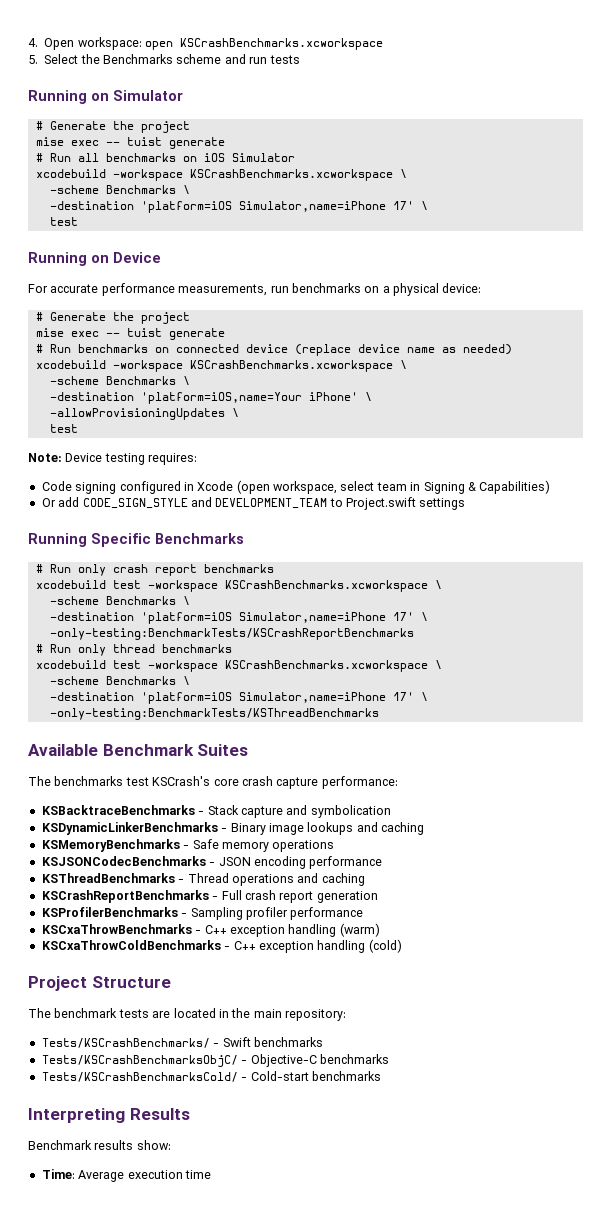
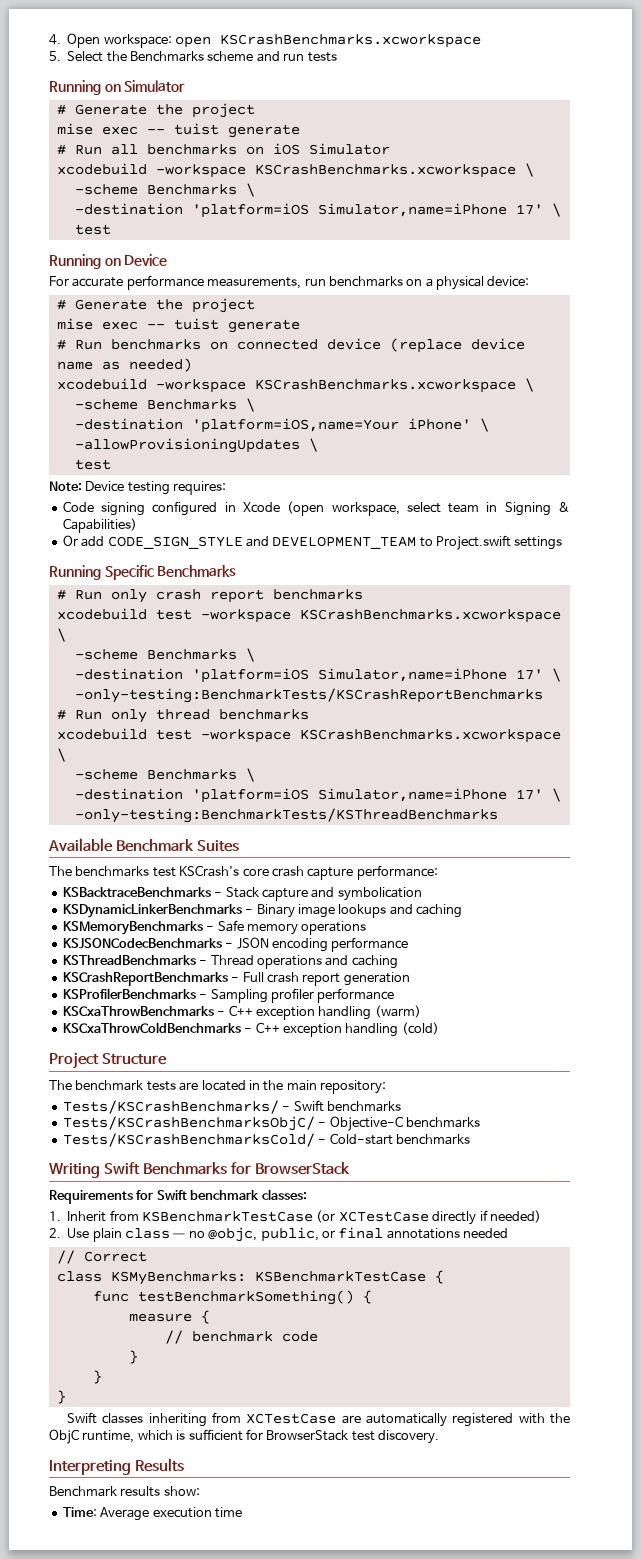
+ Writing Swift Benchmarks for BrowserStack
+ Requirements for Swift benchmark classes:
+ 1. Inherit from KSBenchmarkTestCase (or XCTestCase directly if needed)
+ 2. Use plain class — no @objc, public, or final annotations needed
+ // Correct
+ class KSMyBenchmarks: KSBenchmarkTestCase {
+ func testBenchmarkSomething() {
+ measure {
+ // benchmark code
+ }
+ }
+ }
+ Swift classes inheriting from XCTestCase are automatically registered with the ObjC runtime, which is sufficient for BrowserStack test discovery.

